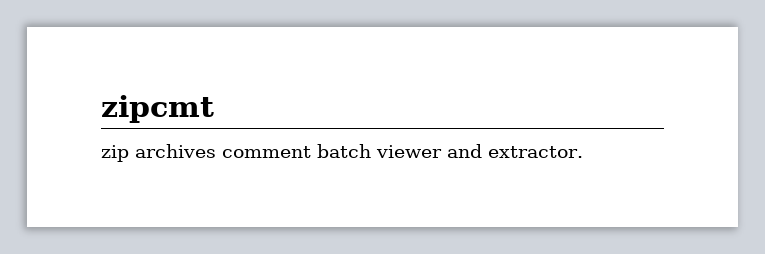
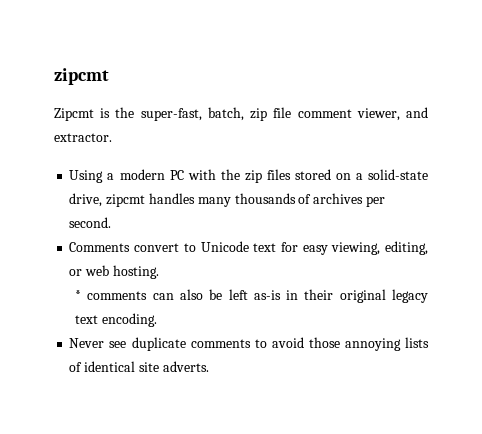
- zip archives comment batch viewer and extractor.
+ Zipcmt is the super-fast, batch, zip file comment viewer, and extractor.
+ Using a modern PC with the zip files stored on a solid-state drive, zipcmt handles many thousands of archives per second.
+ Comments convert to Unicode text for easy viewing, editing, or web hosting.
+ * comments can also be left as-is in their original legacy text encoding.
+ Never see duplicate comments to avoid those annoying lists of identical site adverts.

